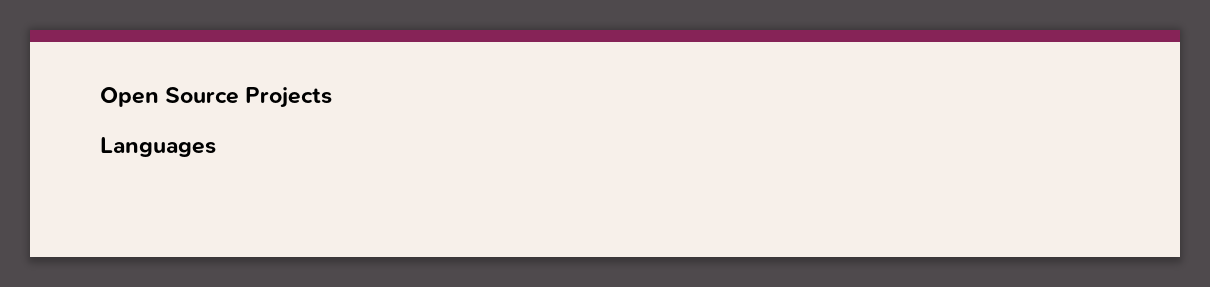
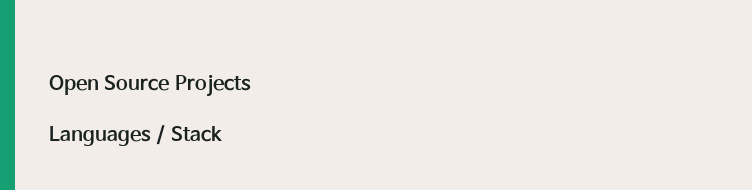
- Languages
+ Languages / Stack

